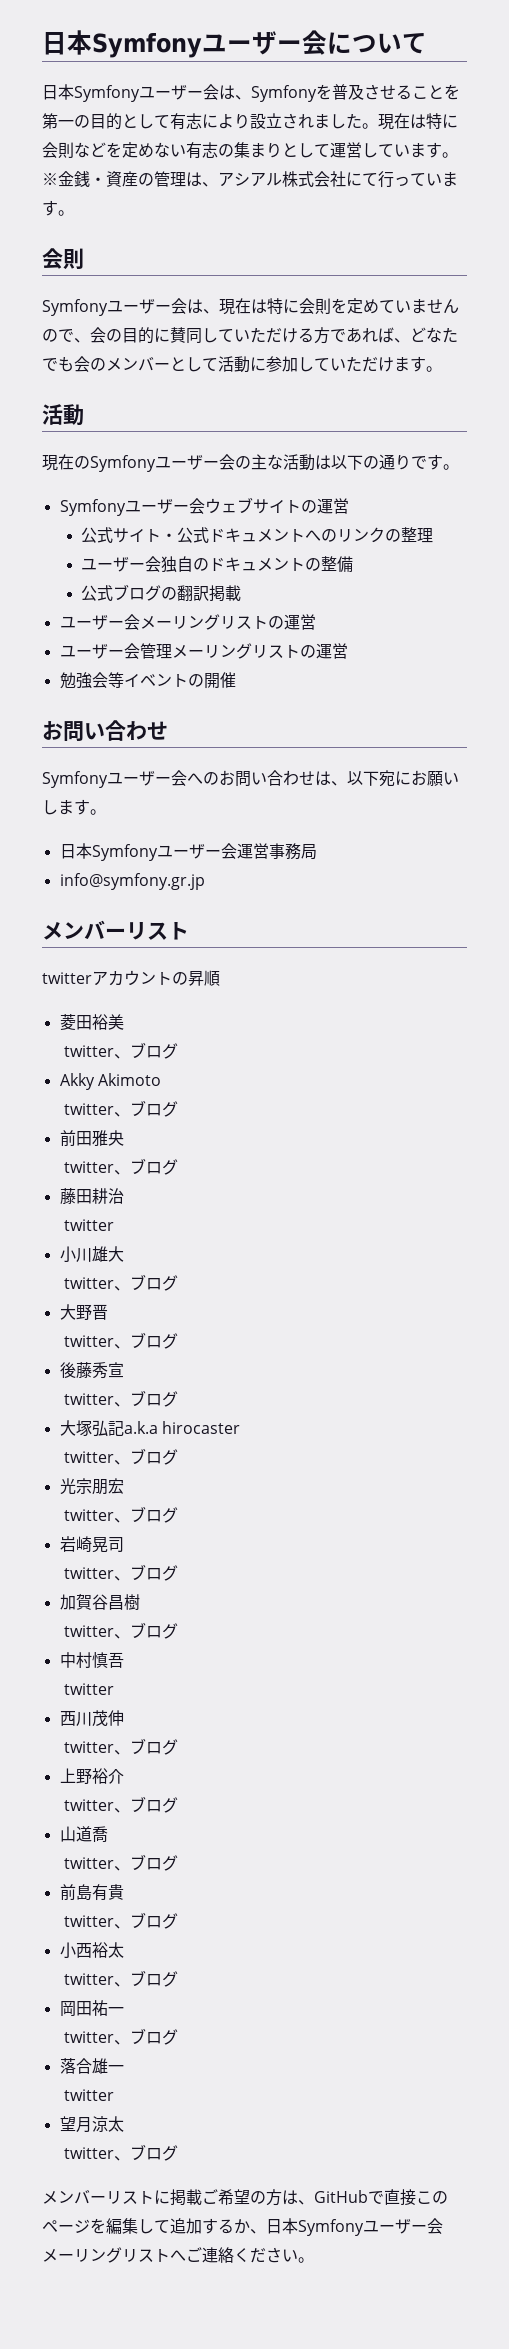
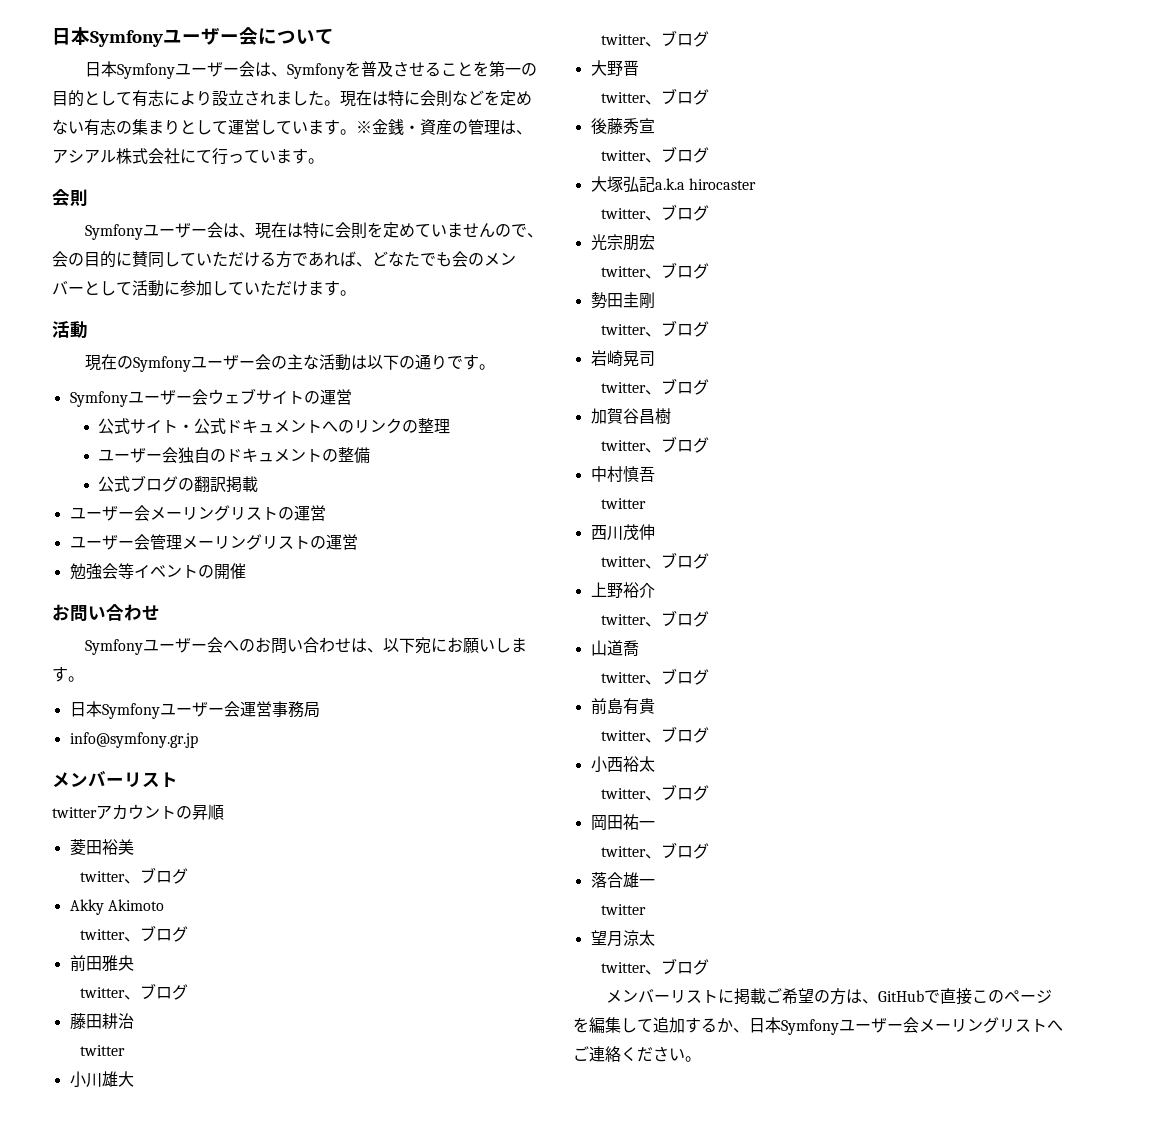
+ 勢田圭剛
+ twitter、ブログ

